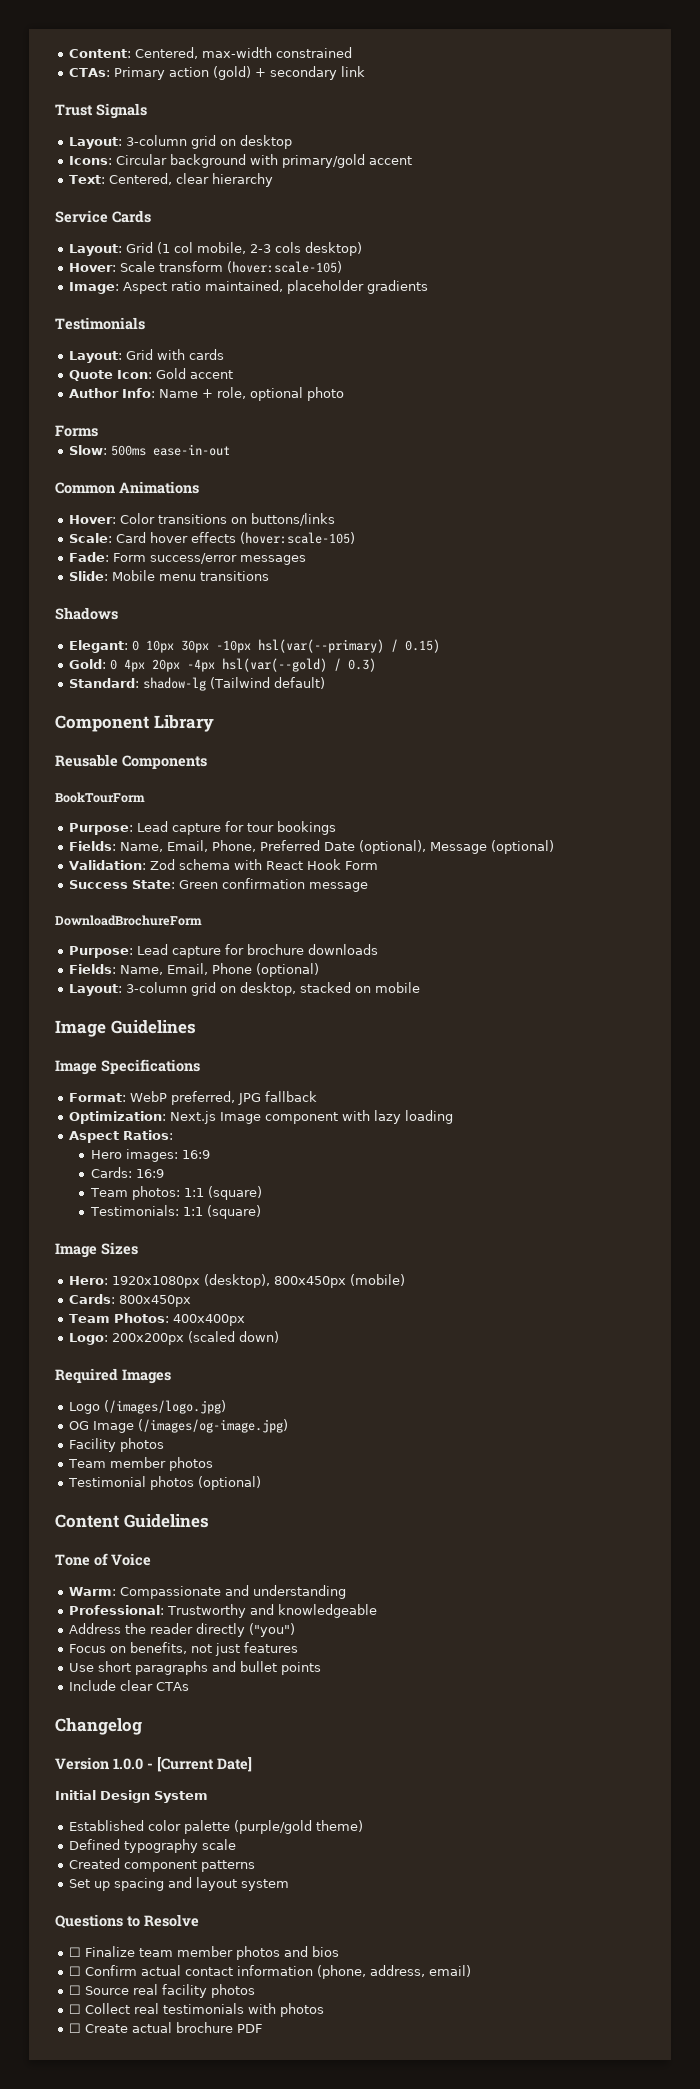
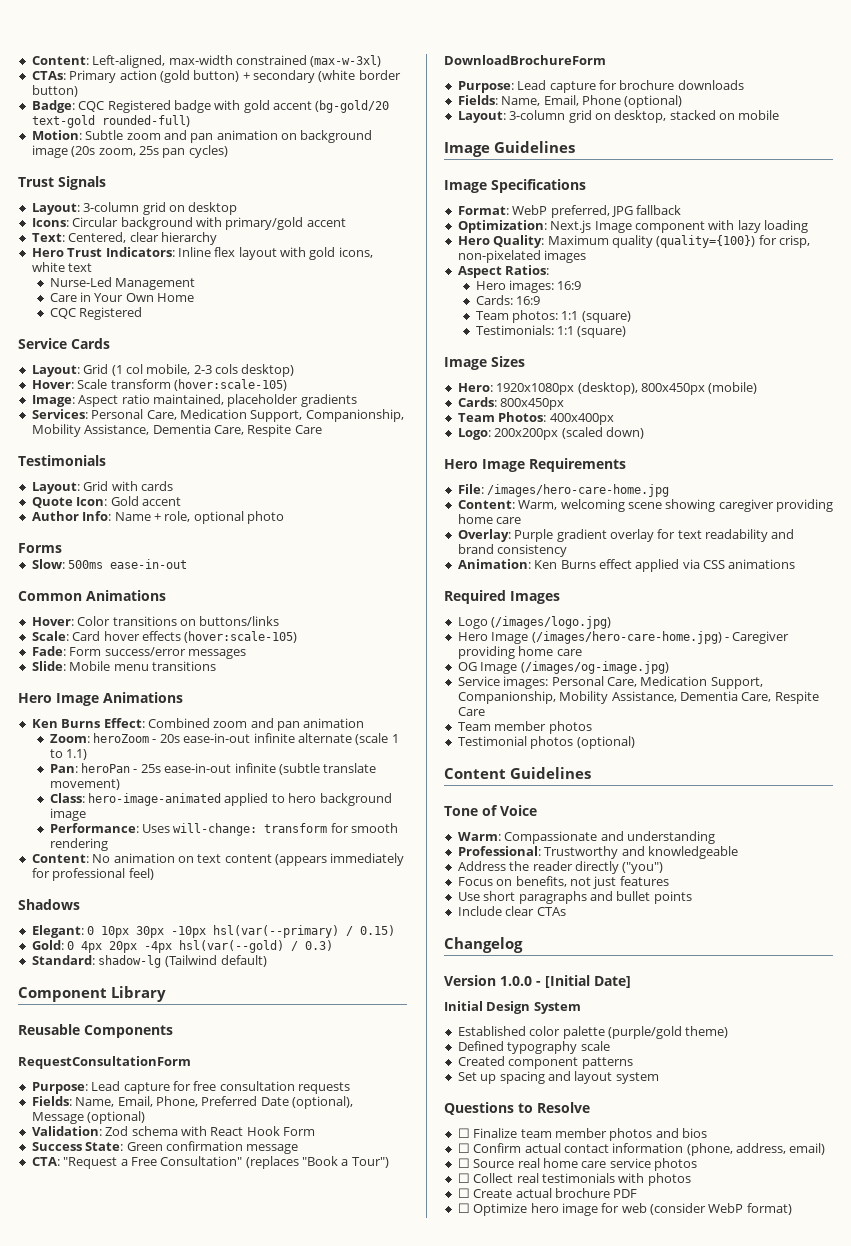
- Content: Centered, max-width constrained
+ Content: Left-aligned, max-width constrained (max-w-3xl)
- CTAs: Primary action (gold) + secondary link
+ CTAs: Primary action (gold button) + secondary (white border button)
+ Badge: CQC Registered badge with gold accent (bg-gold/20 text-gold rounded-full)
+ Motion: Subtle zoom and pan animation on background image (20s zoom, 25s pan cycles)
+ Hero Trust Indicators: Inline flex layout with gold icons, white text
+ Nurse-Led Management
+ Care in Your Own Home
+ CQC Registered
+ Services: Personal Care, Medication Support, Companionship, Mobility Assistance, Dementia Care, Respite Care
+ Hero Image Animations
+ Ken Burns Effect: Combined zoom and pan animation
+ Zoom: heroZoom - 20s ease-in-out infinite alternate (scale 1 to 1.1)
+ Pan: heroPan - 25s ease-in-out infinite (subtle translate movement)
+ Class: hero-image-animated applied to hero background image
+ Performance: Uses will-change: transform for smooth rendering
+ Content: No animation on text content (appears immediately for professional feel)
- BookTourForm
- Purpose: Lead capture for tour bookings
+ RequestConsultationForm
+ Purpose: Lead capture for free consultation requests
+ CTA: "Request a Free Consultation" (replaces "Book a Tour")
+ Hero Quality: Maximum quality (quality={100}) for crisp, non-pixelated images
+ Hero Image Requirements
+ File: /images/hero-care-home.jpg
+ Content: Warm, welcoming scene showing caregiver providing home care
+ Overlay: Purple gradient overlay for text readability and brand consistency
+ Animation: Ken Burns effect applied via CSS animations
  Required Images
  Logo (/images/logo.jpg)
+ Hero Image (/images/hero-care-home.jpg) - Caregiver providing home care
  OG Image (/images/og-image.jpg)
- Facility photos
+ Service images: Personal Care, Medication Support, Companionship, Mobility Assistance, Dementia Care, Respite Care
- Version 1.0.0 - [Current Date]
+ Version 1.0.0 - [Initial Date]
- ☐ Source real facility photos
+ ☐ Source real home care service photos
+ ☐ Optimize hero image for web (consider WebP format)

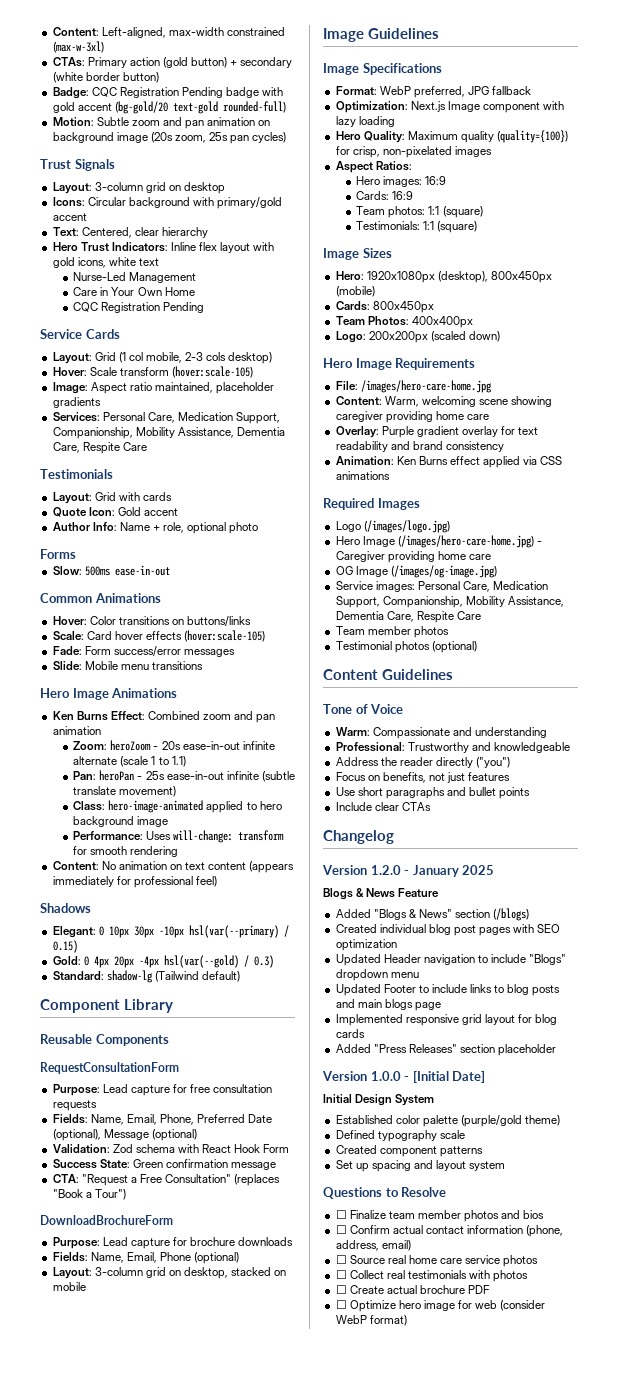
- Badge: CQC Registered badge with gold accent (bg-gold/20 text-gold rounded-full)
+ Badge: CQC Registration Pending badge with gold accent (bg-gold/20 text-gold rounded-full)
  Care in Your Own Home
- CQC Registered
+ CQC Registration Pending
+ Version 1.2.0 - January 2025
+ Blogs & News Feature
+ Added "Blogs & News" section (/blogs)
+ Created individual blog post pages with SEO optimization
+ Updated Header navigation to include "Blogs" dropdown menu
+ Updated Footer to include links to blog posts and main blogs page
+ Implemented responsive grid layout for blog cards
+ Added "Press Releases" section placeholder

